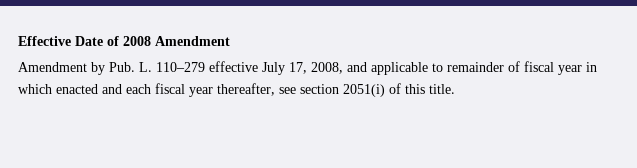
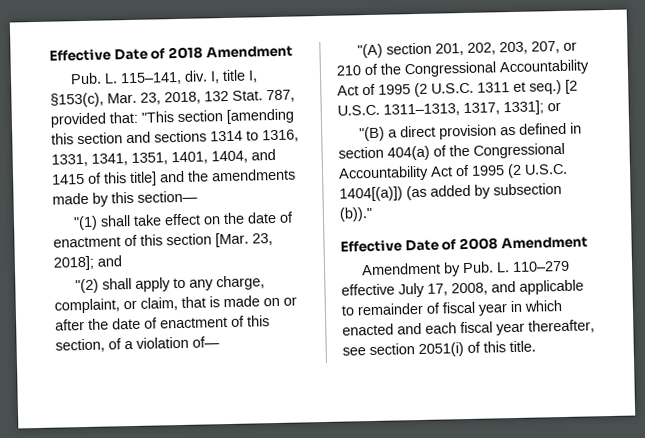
+ Effective Date of 2018 Amendment
+ Pub. L. 115–141, div. I, title I, §153(c), Mar. 23, 2018, 132 Stat. 787, provided that: "This section [amending this section and sections 1314 to 1316, 1331, 1341, 1351, 1401, 1404, and 1415 of this title] and the amendments made by this section—
+ "(1) shall take effect on the date of enactment of this section [Mar. 23, 2018]; and
+ "(2) shall apply to any charge, complaint, or claim, that is made on or after the date of enactment of this section, of a violation of—
+ "(A) section 201, 202, 203, 207, or 210 of the Congressional Accountability Act of 1995 (2 U.S.C. 1311 et seq.) [2 U.S.C. 1311–1313, 1317, 1331]; or
+ "(B) a direct provision as defined in section 404(a) of the Congressional Accountability Act of 1995 (2 U.S.C. 1404[(a)]) (as added by subsection (b))."

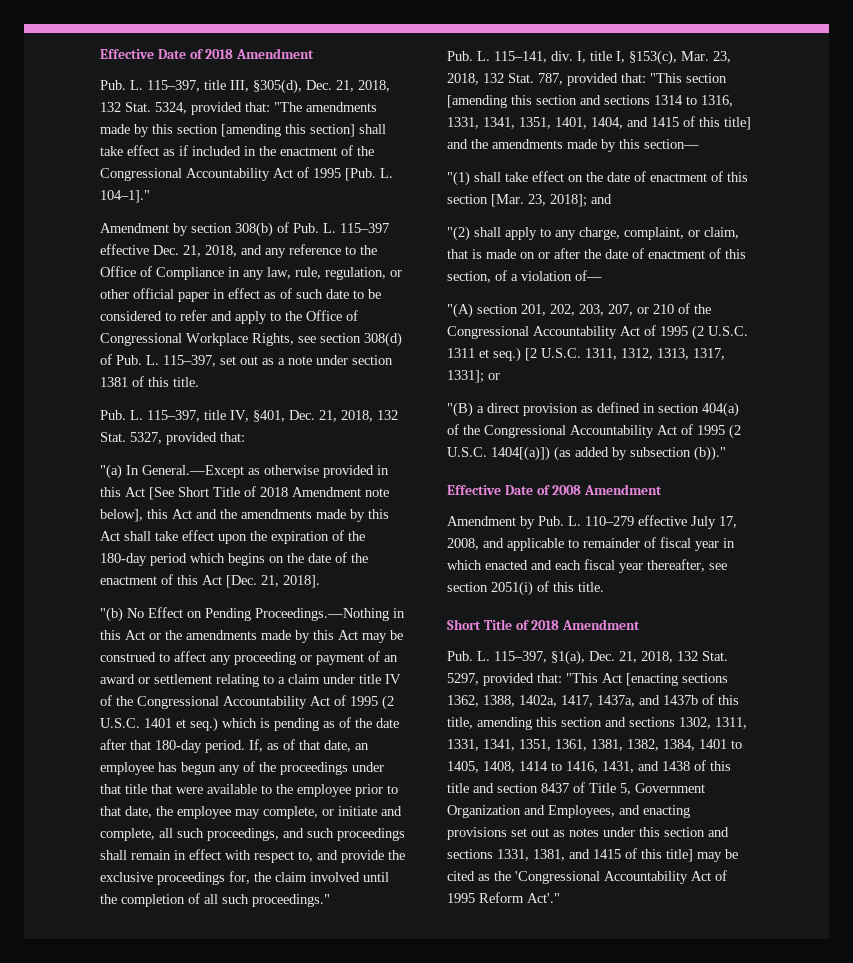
+ Pub. L. 115–397, title III, §305(d), Dec. 21, 2018, 132 Stat. 5324, provided that: "The amendments made by this section [amending this section] shall take effect as if included in the enactment of the Congressional Accountability Act of 1995 [Pub. L. 104–1]."
+ Amendment by section 308(b) of Pub. L. 115–397 effective Dec. 21, 2018, and any reference to the Office of Compliance in any law, rule, regulation, or other official paper in effect as of such date to be considered to refer and apply to the Office of Congressional Workplace Rights, see section 308(d) of Pub. L. 115–397, set out as a note under section 1381 of this title.
+ Pub. L. 115–397, title IV, §401, Dec. 21, 2018, 132 Stat. 5327, provided that:
+ "(a) In General.—Except as otherwise provided in this Act [See Short Title of 2018 Amendment note below], this Act and the amendments made by this Act shall take effect upon the expiration of the 180-day period which begins on the date of the enactment of this Act [Dec. 21, 2018].
+ "(b) No Effect on Pending Proceedings.—Nothing in this Act or the amendments made by this Act may be construed to affect any proceeding or payment of an award or settlement relating to a claim under title IV of the Congressional Accountability Act of 1995 (2 U.S.C. 1401 et seq.) which is pending as of the date after that 180-day period. If, as of that date, an employee has begun any of the proceedings under that title that were available to the employee prior to that date, the employee may complete, or initiate and complete, all such proceedings, and such proceedings shall remain in effect with respect to, and provide the exclusive proceedings for, the claim involved until the completion of all such proceedings."
- [2 U.S.C. 1311–1313, 1317, 1331]; or
+ [2 U.S.C. 1311, 1312, 1313, 1317, 1331]; or
  Amendment by Pub. L. 110–279 effective July 17, 2008, and applicable to remainder of fiscal year in which enacted and each fiscal year thereafter, see section 2051(i) of this title.
+ Short Title of 2018 Amendment
+ Pub. L. 115–397, §1(a), Dec. 21, 2018, 132 Stat. 5297, provided that: "This Act [enacting sections 1362, 1388, 1402a, 1417, 1437a, and 1437b of this title, amending this section and sections 1302, 1311, 1331, 1341, 1351, 1361, 1381, 1382, 1384, 1401 to 1405, 1408, 1414 to 1416, 1431, and 1438 of this title and section 8437 of Title 5, Government Organization and Employees, and enacting provisions set out as notes under this section and sections 1331, 1381, and 1415 of this title] may be cited as the 'Congressional Accountability Act of 1995 Reform Act'."

